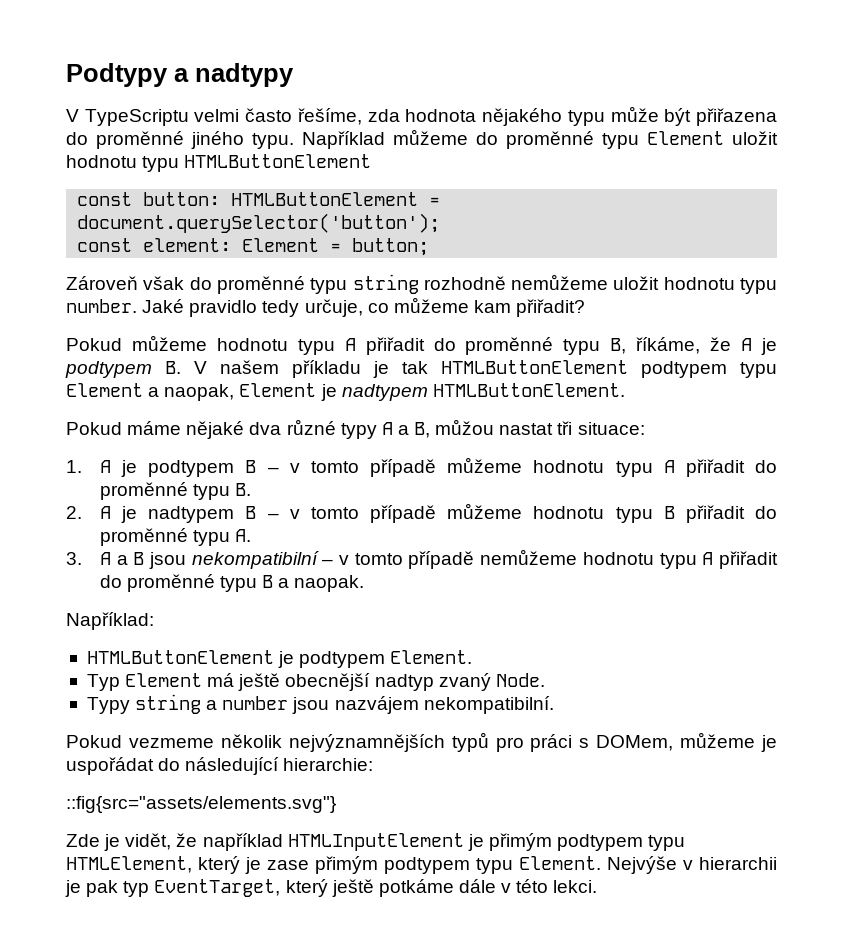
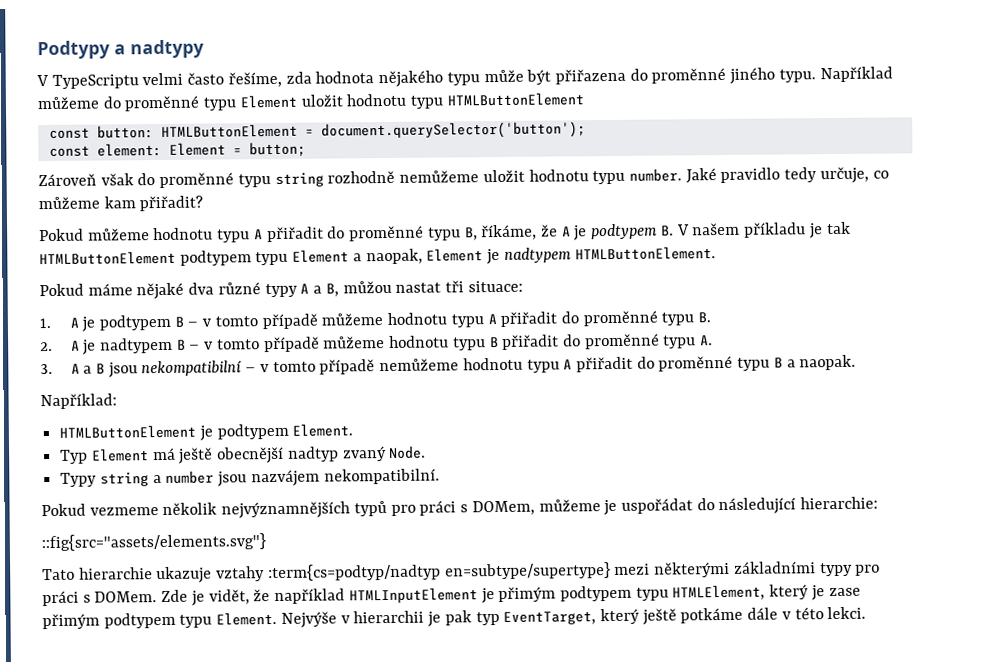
+ Tato hierarchie ukazuje vztahy :term{cs=podtyp/nadtyp en=subtype/supertype} mezi některými základními typy pro práci s DOMem.

